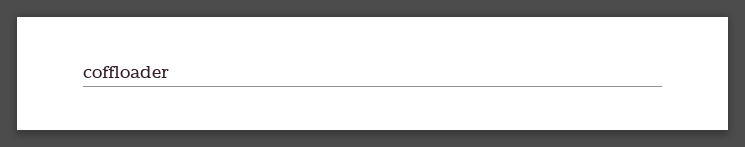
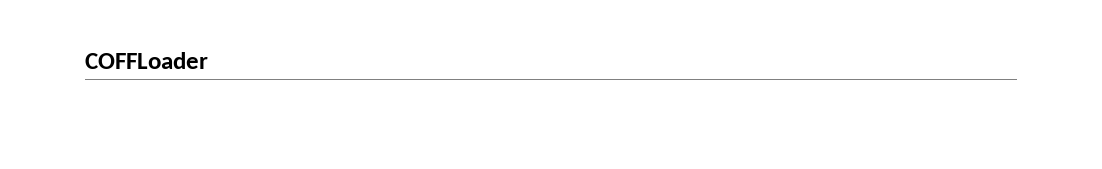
- coffloader
+ COFFLoader

